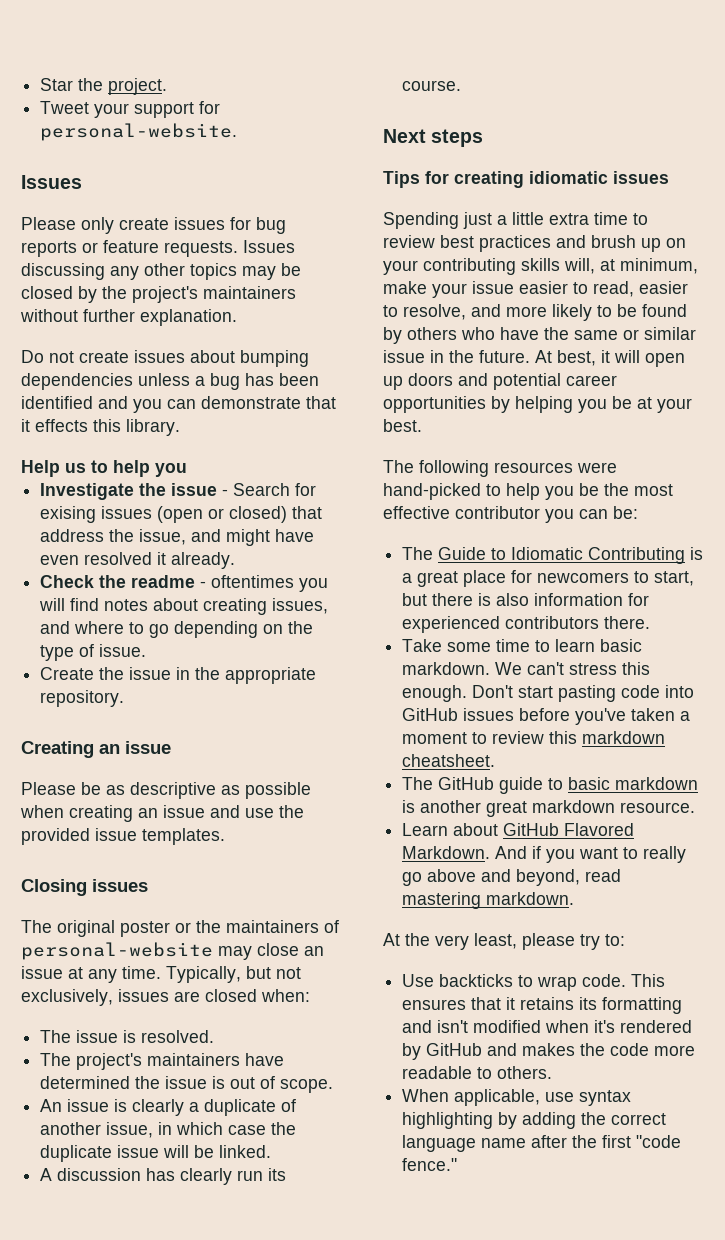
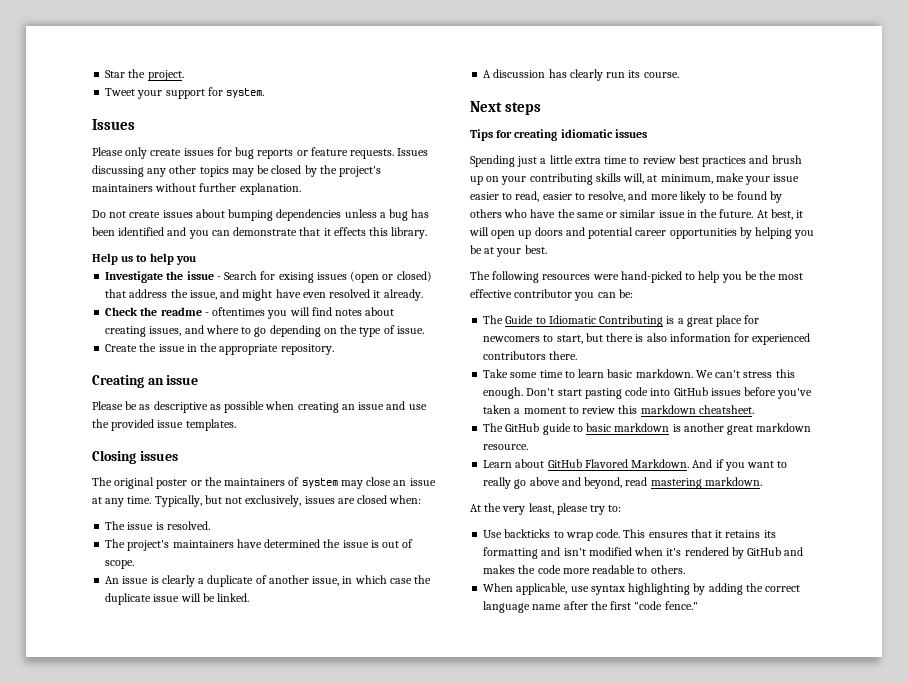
- Tweet your support for personal-website.
+ Tweet your support for system.
- The original poster or the maintainers of personal-website may close an issue at any time.
+ The original poster or the maintainers of system may close an issue at any time.

